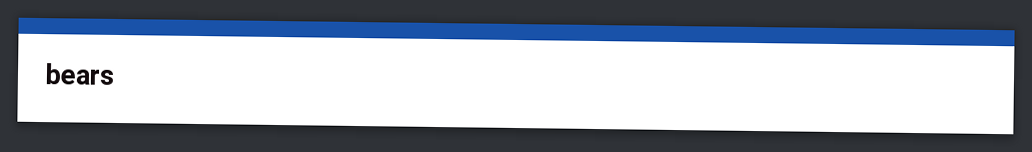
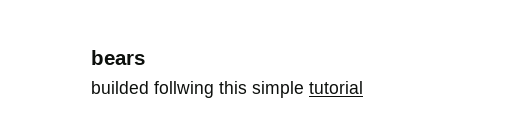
+ builded follwing this simple tutorial

